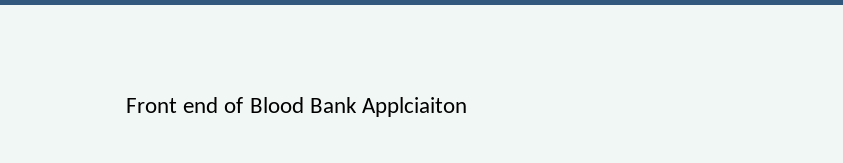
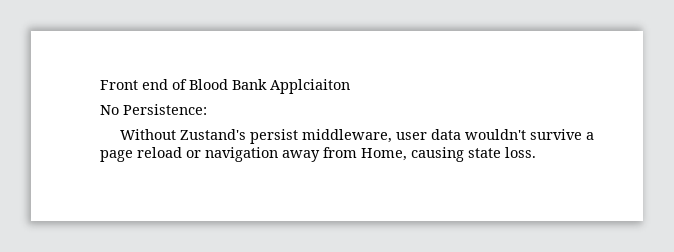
+ No Persistence:
+ Without Zustand's persist middleware, user data wouldn't survive a page reload or navigation away from Home, causing state loss.

